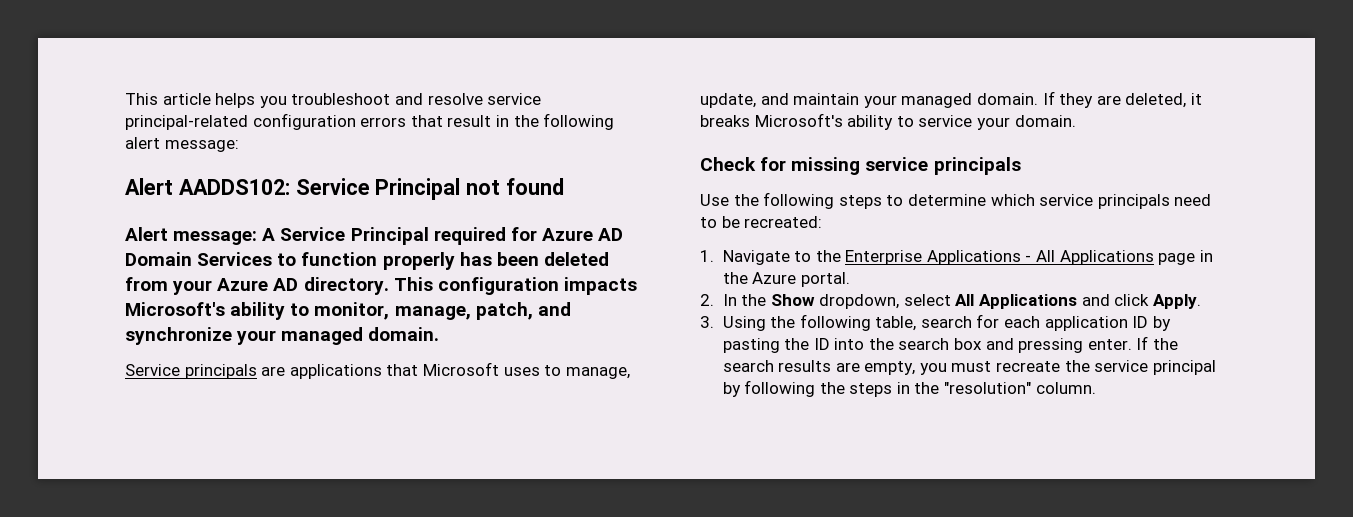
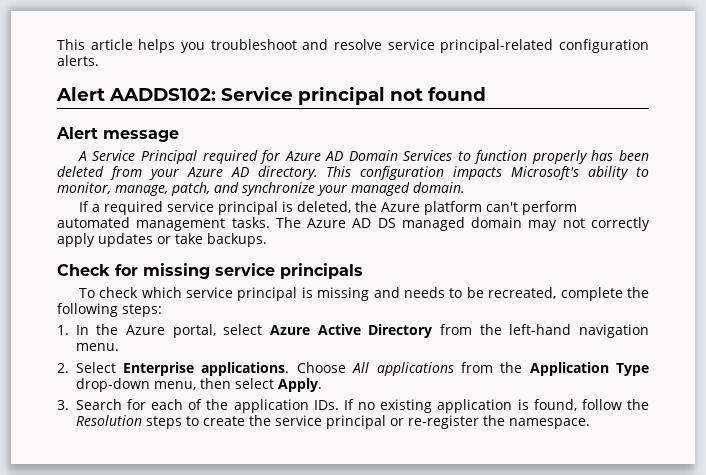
- This article helps you troubleshoot and resolve service principal-related configuration errors that result in the following alert message:
+ This article helps you troubleshoot and resolve service principal-related configuration alerts.
- Alert AADDS102: Service Principal not found
+ Alert AADDS102: Service principal not found
- Alert message: A Service Principal required for Azure AD Domain Services to function properly has been deleted from your Azure AD directory.
+ Alert message
+ A Service Principal required for Azure AD Domain Services to function properly has been deleted from your Azure AD directory.
- Service principals are applications that Microsoft uses to manage, update, and maintain your managed domain. If they are deleted, it breaks Microsoft's ability to service your domain.
+ If a required service principal is deleted, the Azure platform can't perform automated management tasks. The Azure AD DS managed domain may not correctly apply updates or take backups.
- Use the following steps to determine which service principals need to be recreated:
- 1. Navigate to the Enterprise Applications - All Applications page in the Azure portal.
- 2. In the Show dropdown, select All Applications and click Apply.
- 3. Using the following table, search for each application ID by pasting the ID into the search box and pressing enter. If the search results are empty, you must recreate the service principal by following the steps in the "resolution" column.
+ To check which service principal is missing and needs to be recreated, complete the following steps:
+ 1. In the Azure portal, select Azure Active Directory from the left-hand navigation menu.
+ 2. Select Enterprise applications. Choose All applications from the Application Type drop-down menu, then select Apply.
+ 3. Search for each of the application IDs. If no existing application is found, follow the Resolution steps to create the service principal or re-register the namespace.

